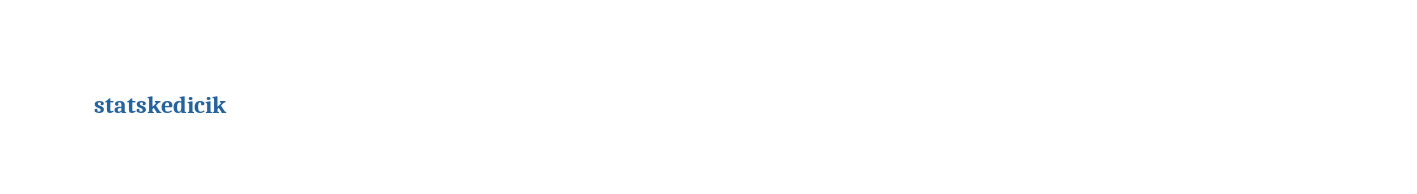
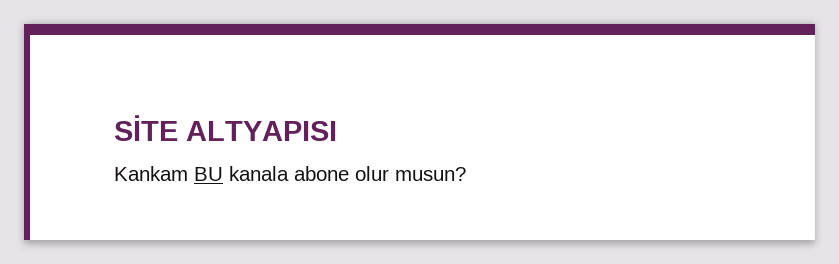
- statskedicik
+ SİTE ALTYAPISI
+ Kankam BU kanala abone olur musun?

